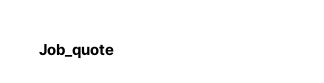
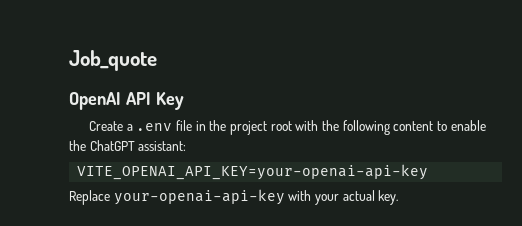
+ OpenAI API Key
+ Create a .env file in the project root with the following content to enable the ChatGPT assistant:
+ VITE_OPENAI_API_KEY=your-openai-api-key
+ Replace your-openai-api-key with your actual key.

